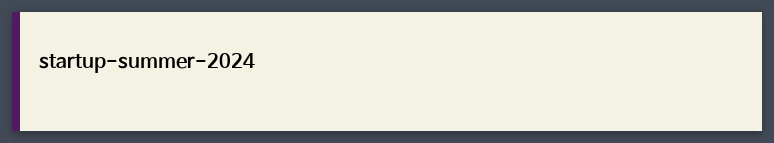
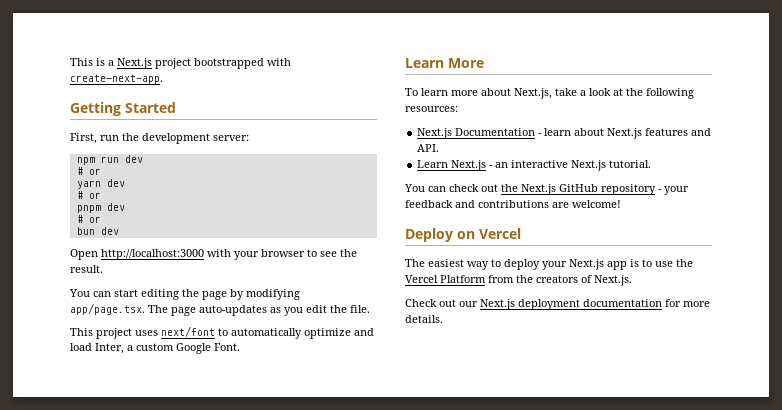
- startup-summer-2024
+ This is a Next.js project bootstrapped with create-next-app.
+ Getting Started
+ First, run the development server:
+ npm run dev
+ # or
+ yarn dev
+ # or
+ pnpm dev
+ # or
+ bun dev
+ Open http://localhost:3000 with your browser to see the result.
+ You can start editing the page by modifying app/page.tsx. The page auto-updates as you edit the file.
+ This project uses next/font to automatically optimize and load Inter, a custom Google Font.
+ Learn More
+ To learn more about Next.js, take a look at the following resources:
+ Next.js Documentation - learn about Next.js features and API.
+ Learn Next.js - an interactive Next.js tutorial.
+ You can check out the Next.js GitHub repository - your feedback and contributions are welcome!
+ Deploy on Vercel
+ The easiest way to deploy your Next.js app is to use the Vercel Platform from the creators of Next.js.
+ Check out our Next.js deployment documentation for more details.

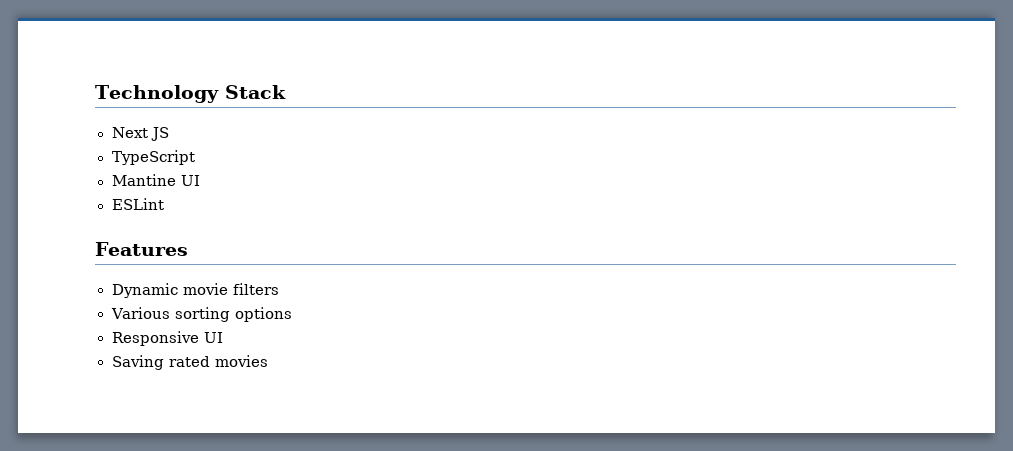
- This is a Next.js project bootstrapped with create-next-app.
- Getting Started
- First, run the development server:
- npm run dev
- # or
- yarn dev
- # or
- pnpm dev
- # or
- bun dev
- Open http://localhost:3000 with your browser to see the result.
- You can start editing the page by modifying app/page.tsx. The page auto-updates as you edit the file.
- This project uses next/font to automatically optimize and load Inter, a custom Google Font.
- Learn More
- To learn more about Next.js, take a look at the following resources:
- Next.js Documentation - learn about Next.js features and API.
- Learn Next.js - an interactive Next.js tutorial.
- You can check out the Next.js GitHub repository - your feedback and contributions are welcome!
- Deploy on Vercel
- The easiest way to deploy your Next.js app is to use the Vercel Platform from the creators of Next.js.
- Check out our Next.js deployment documentation for more details.
+ Technology Stack
+ Next JS
+ TypeScript
+ Mantine UI
+ ESLint
+ Features
+ Dynamic movie filters
+ Various sorting options
+ Responsive UI
+ Saving rated movies

